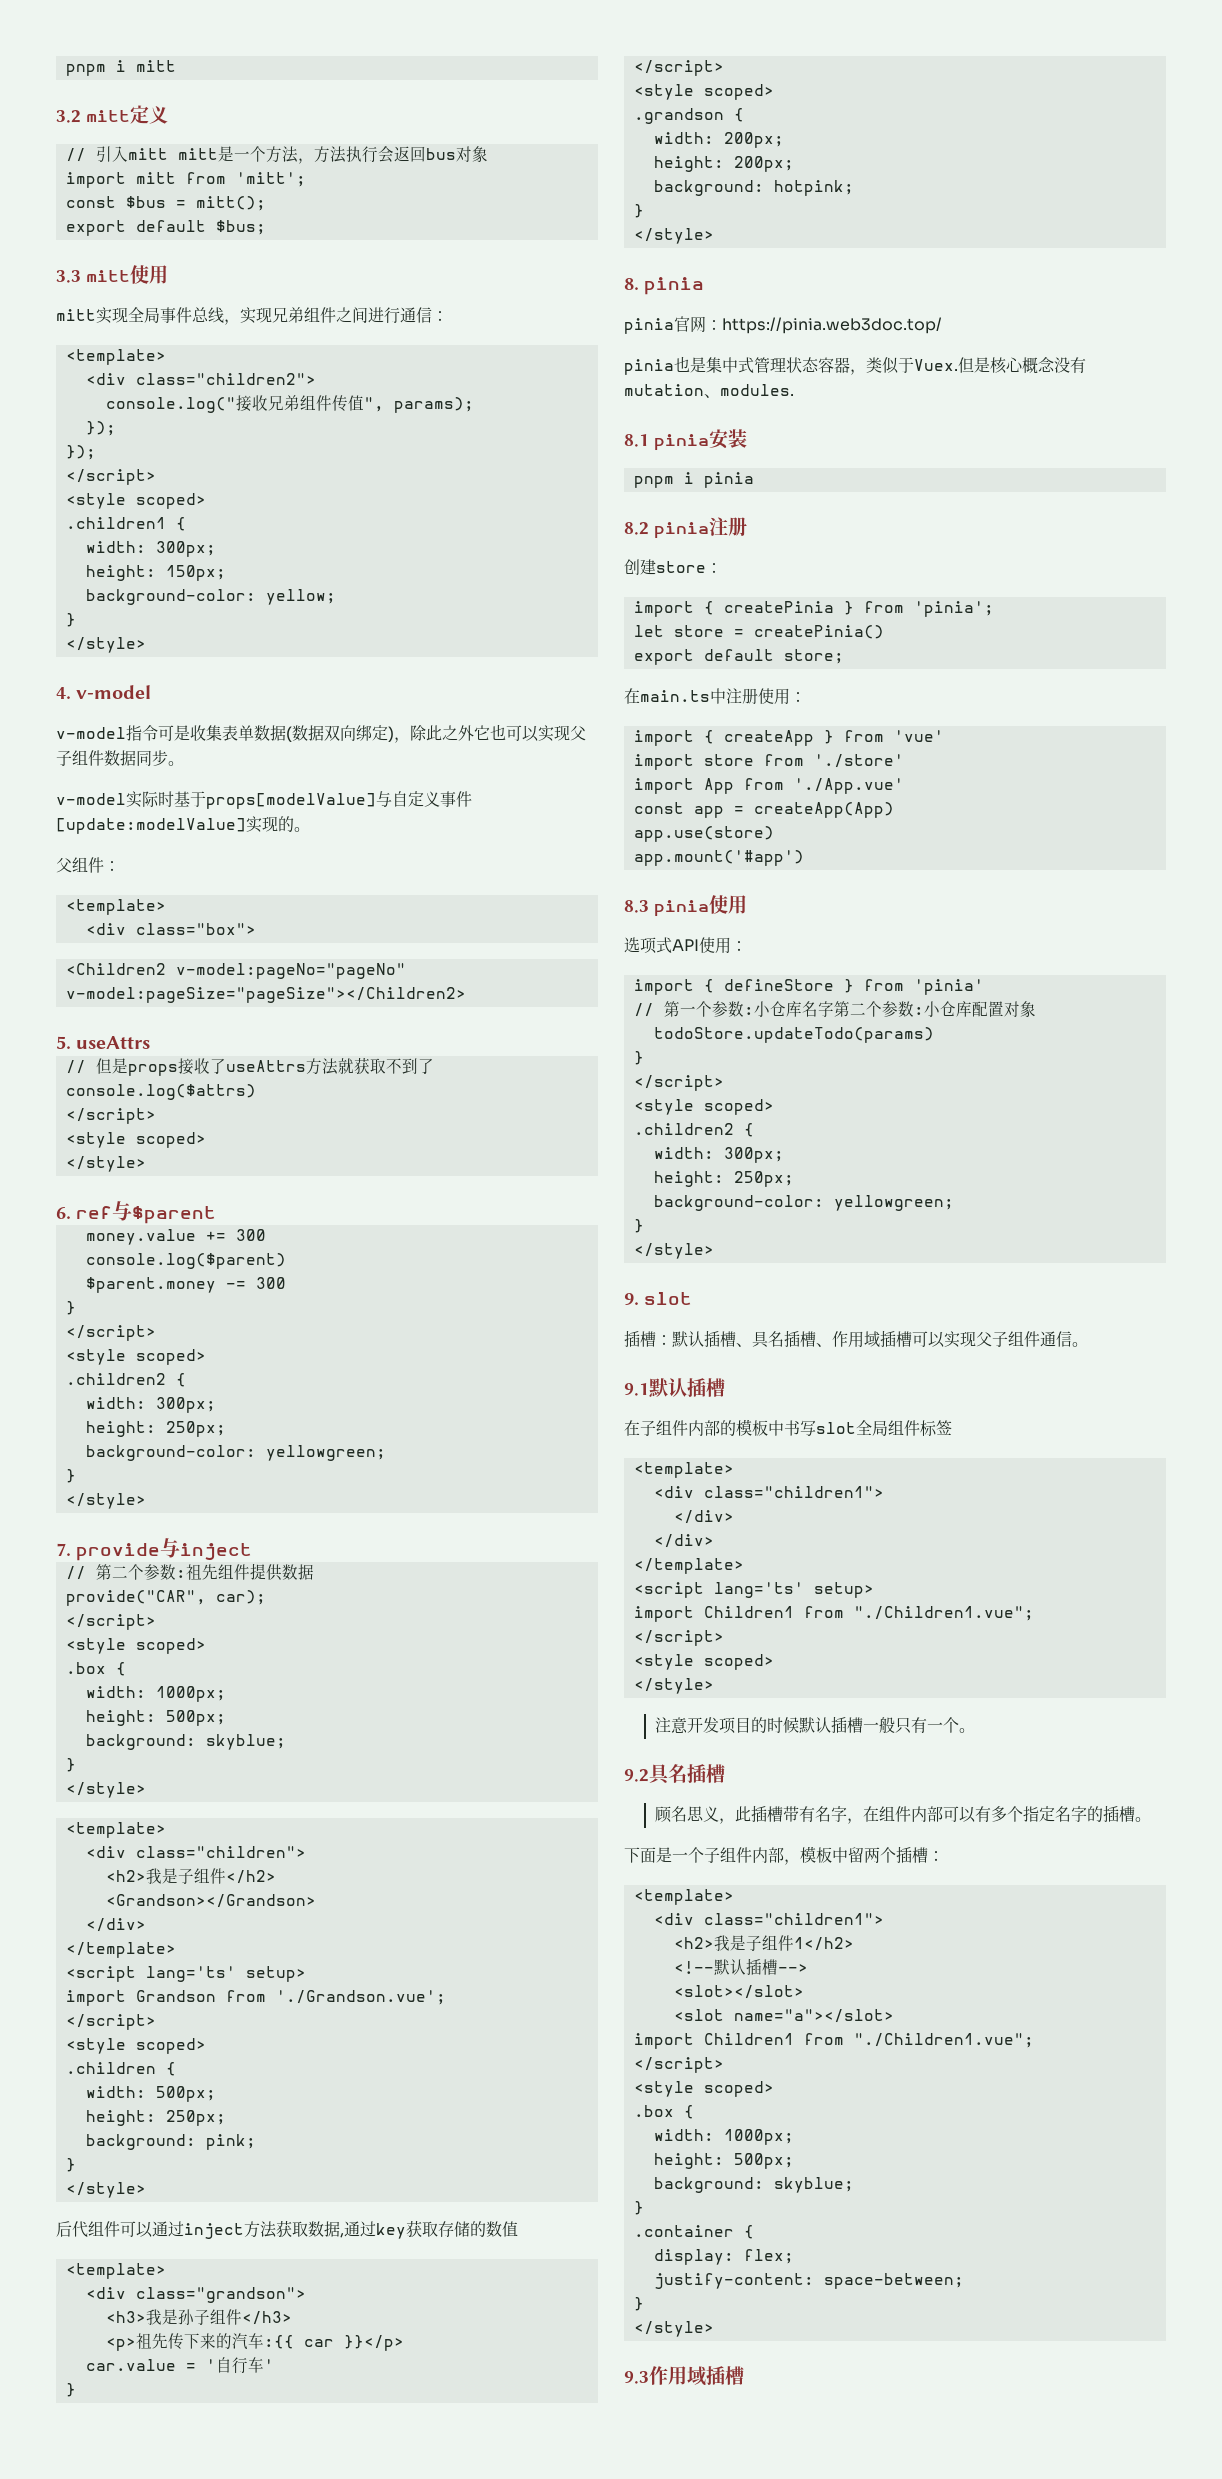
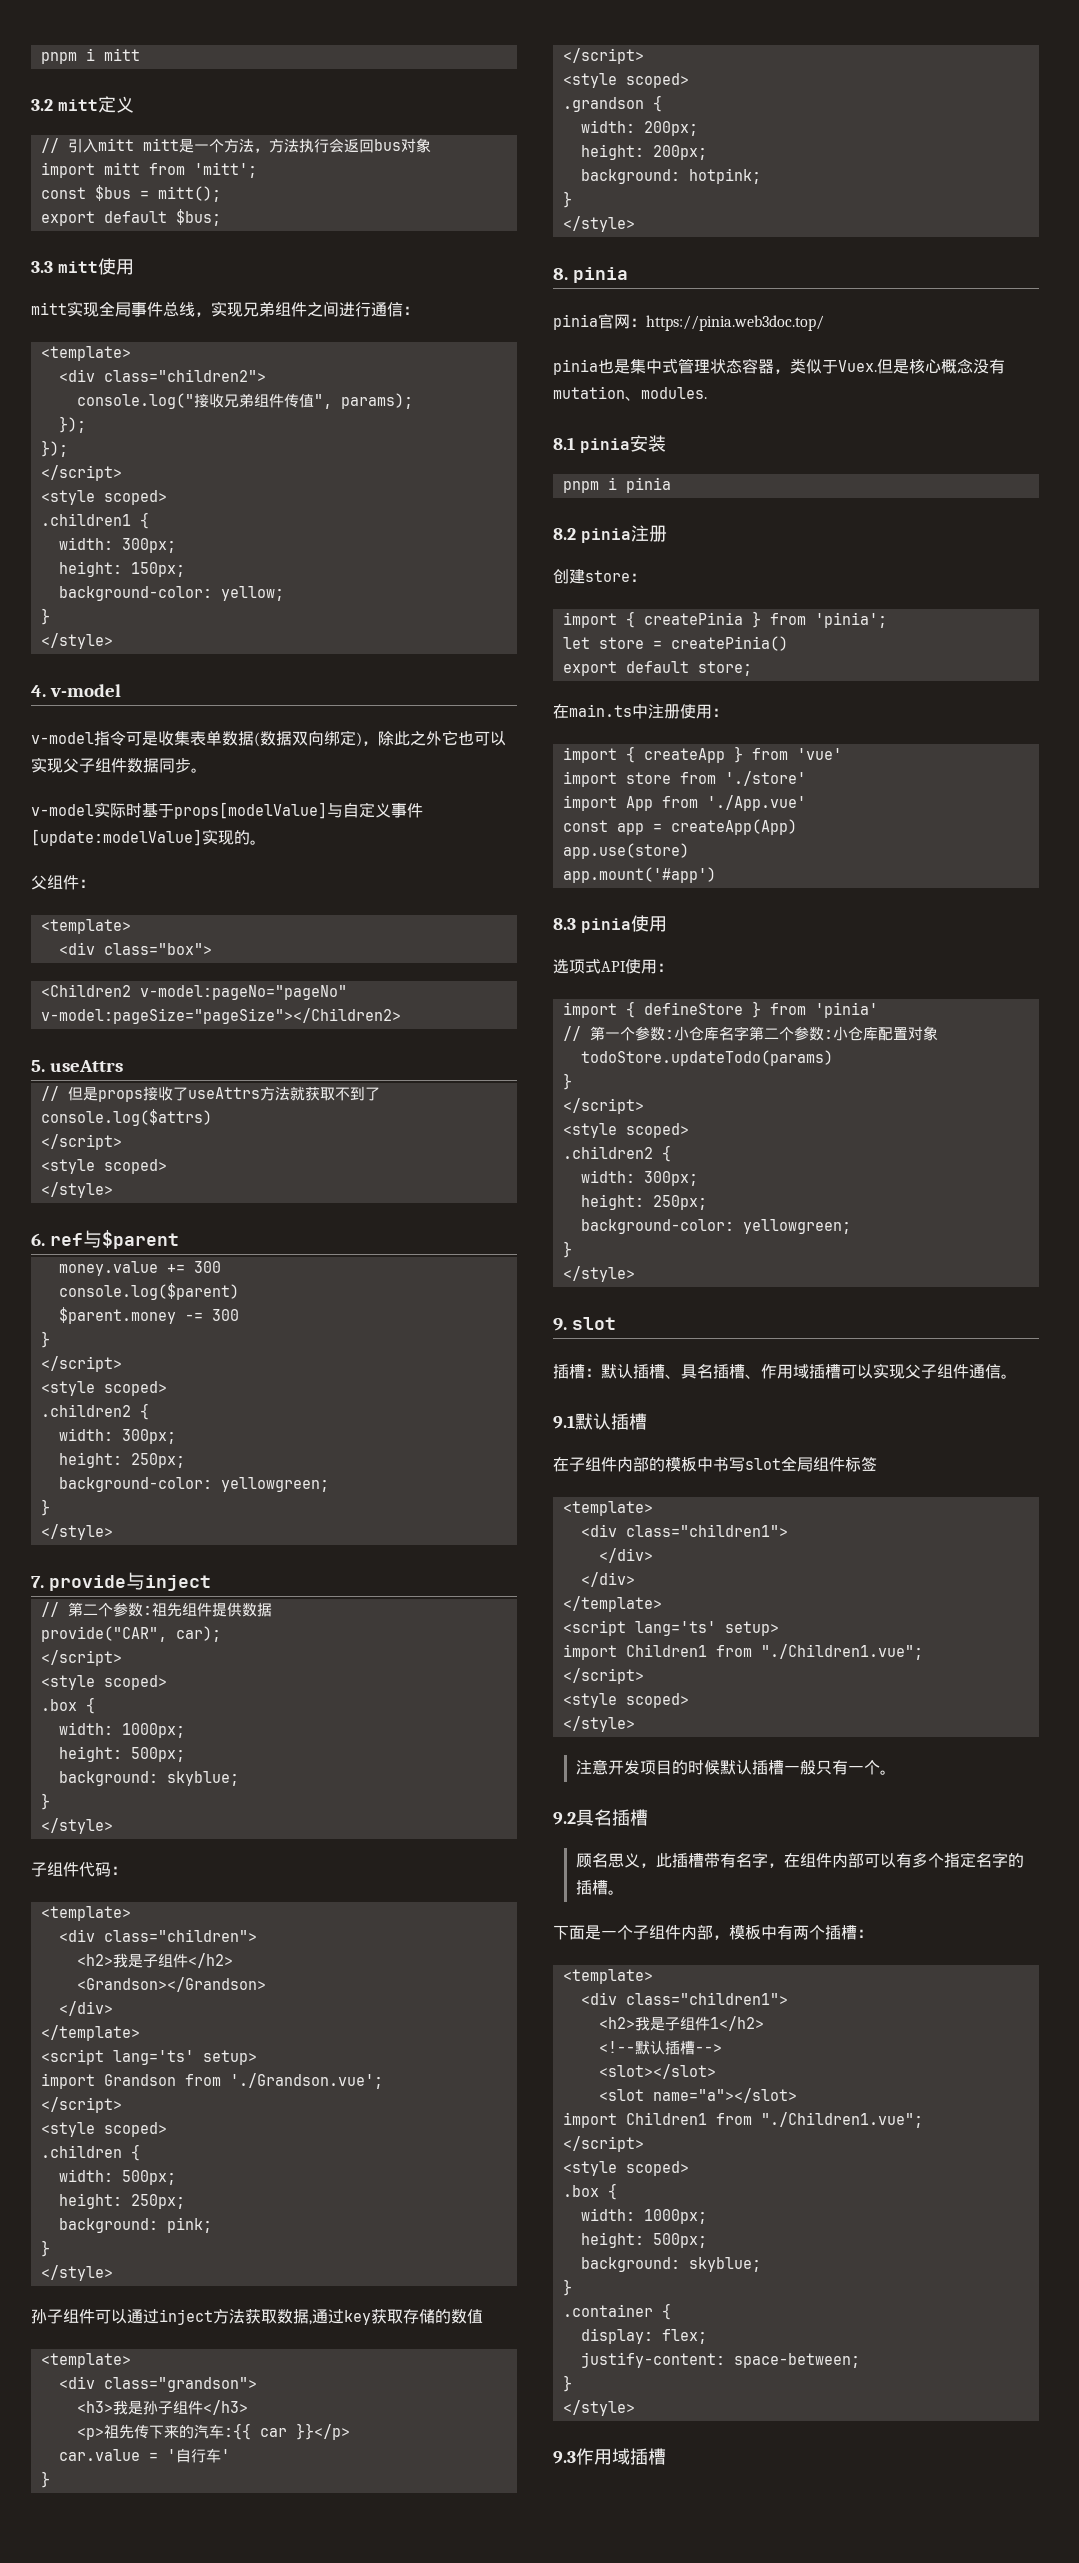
+ 子组件代码：
- 后代组件可以通过inject方法获取数据,通过key获取存储的数值
+ 孙子组件可以通过inject方法获取数据,通过key获取存储的数值
- 下面是一个子组件内部，模板中留两个插槽：
+ 下面是一个子组件内部，模板中有两个插槽：

